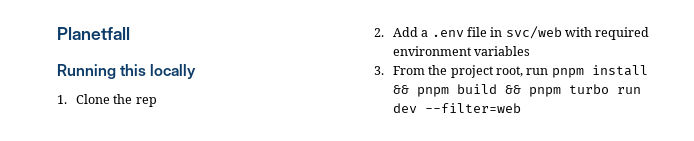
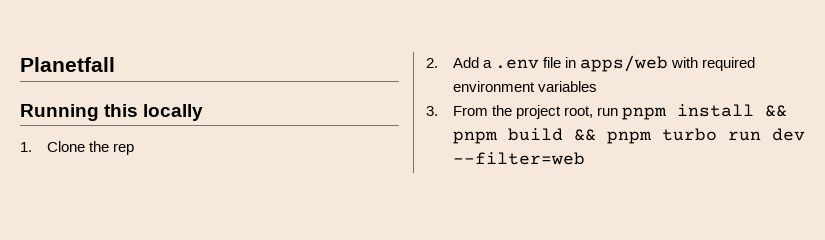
- 2. Add a .env file in svc/web with required environment variables
+ 2. Add a .env file in apps/web with required environment variables

